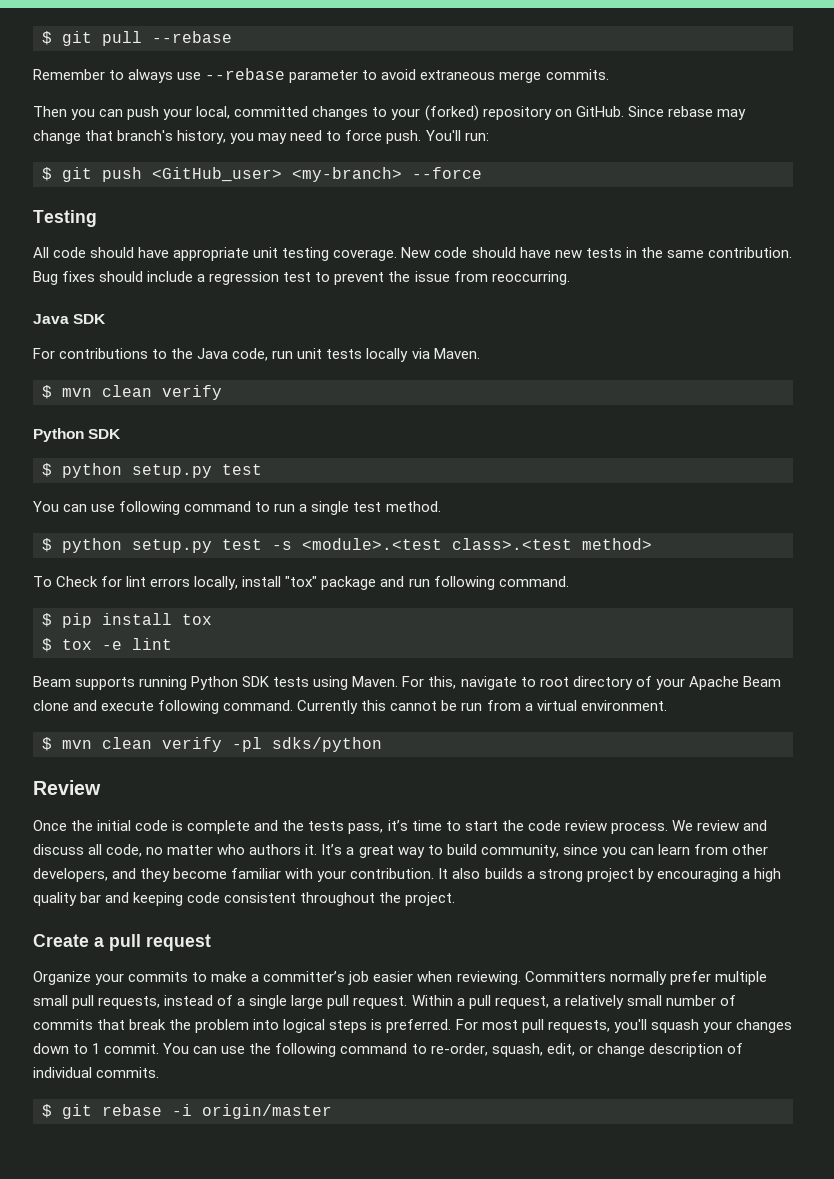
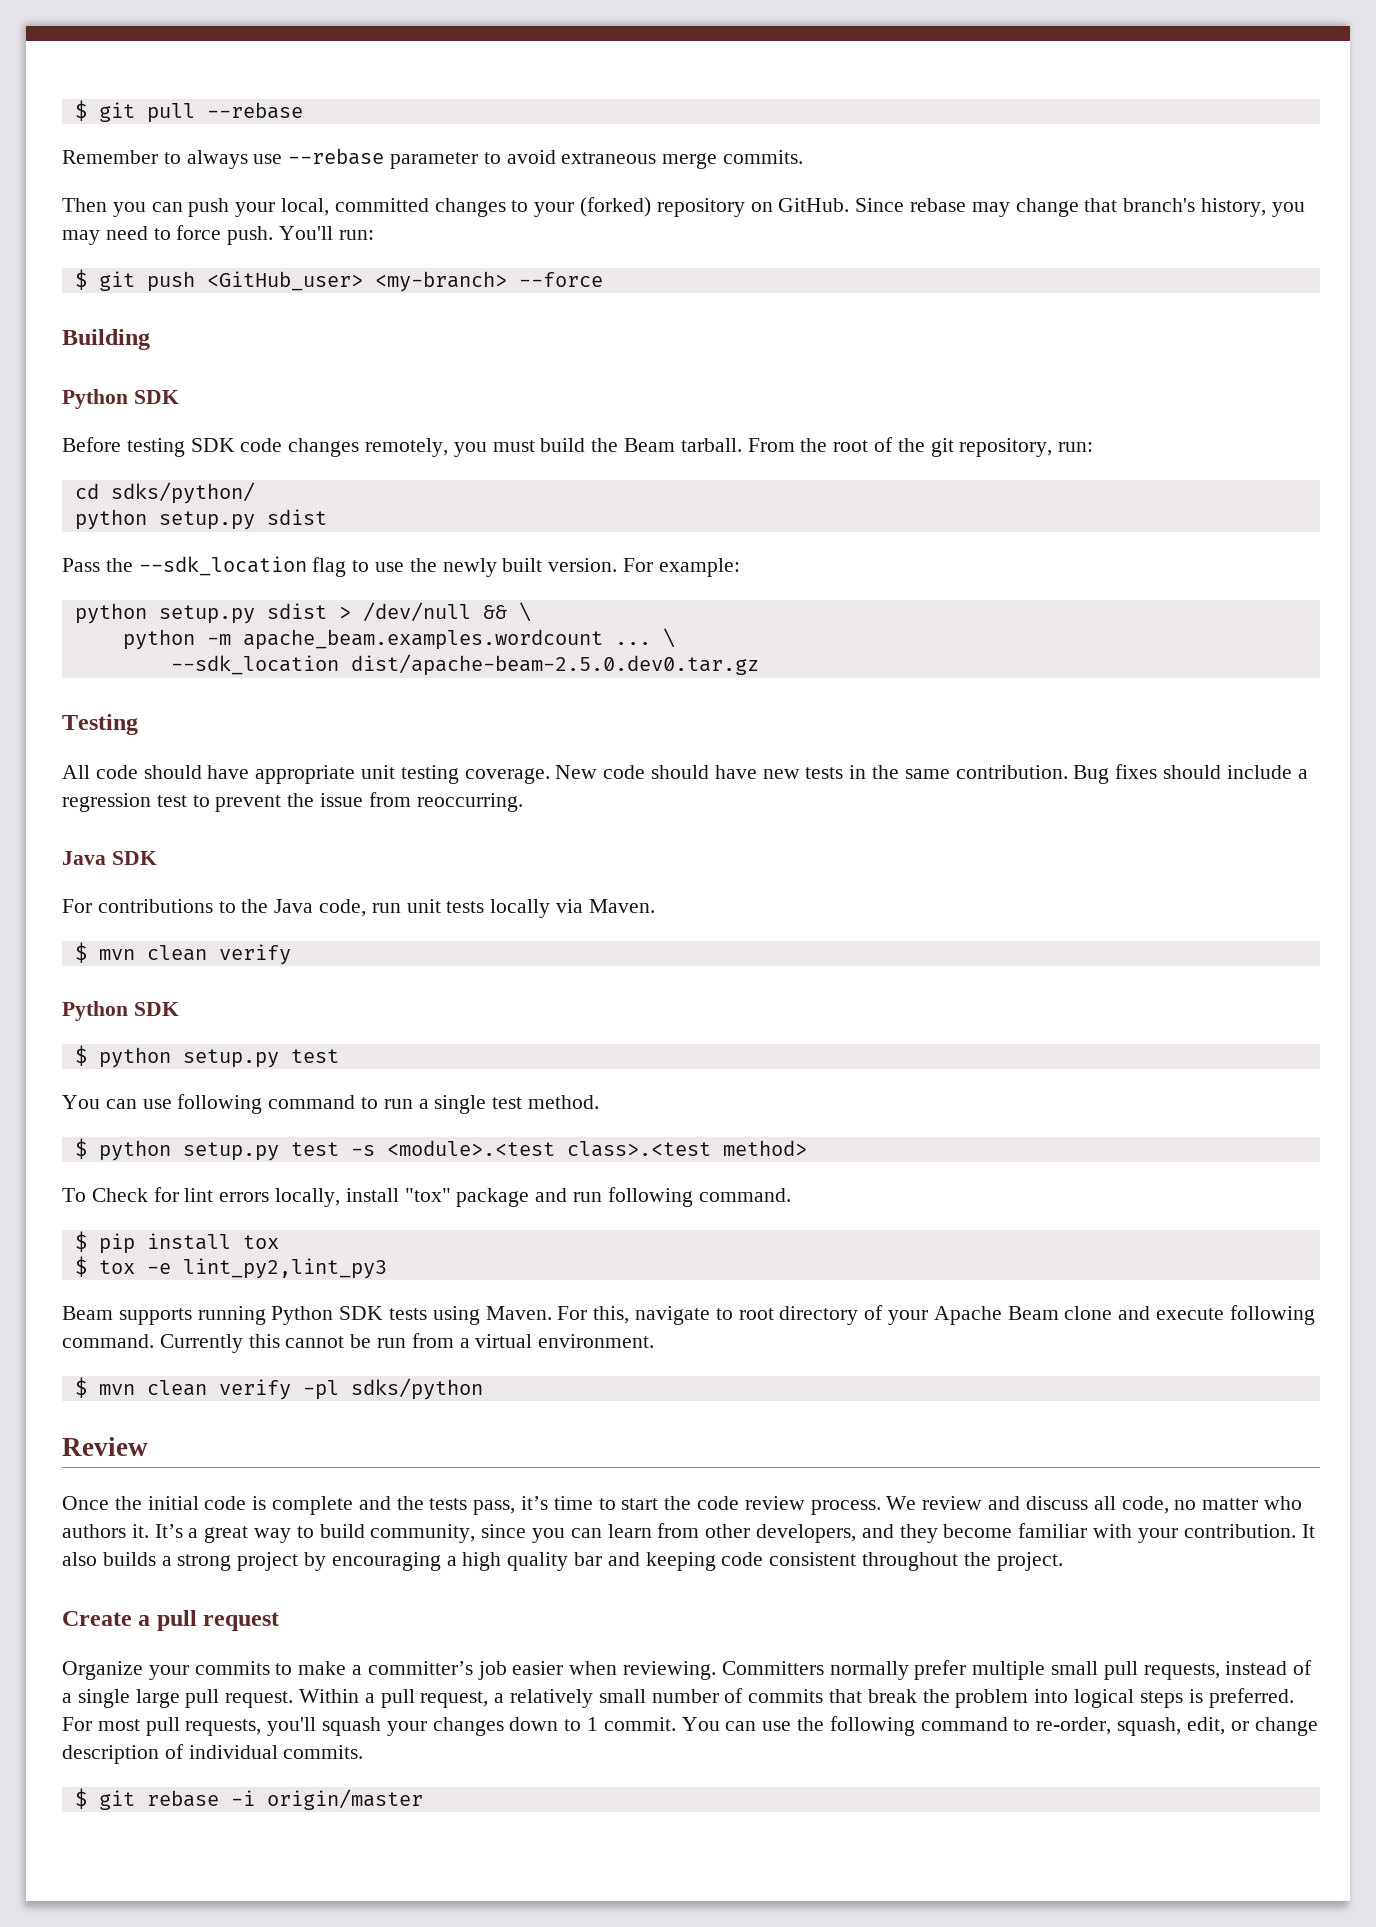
+ Building
+ Python SDK
+ Before testing SDK code changes remotely, you must build the Beam tarball. From the root of the git repository, run:
+ cd sdks/python/
+ python setup.py sdist
+ Pass the --sdk_location flag to use the newly built version. For example:
+ python setup.py sdist > /dev/null && \
+ python -m apache_beam.examples.wordcount ... \
+ --sdk_location dist/apache-beam-2.5.0.dev0.tar.gz
- $ tox -e lint
+ $ tox -e lint_py2,lint_py3

